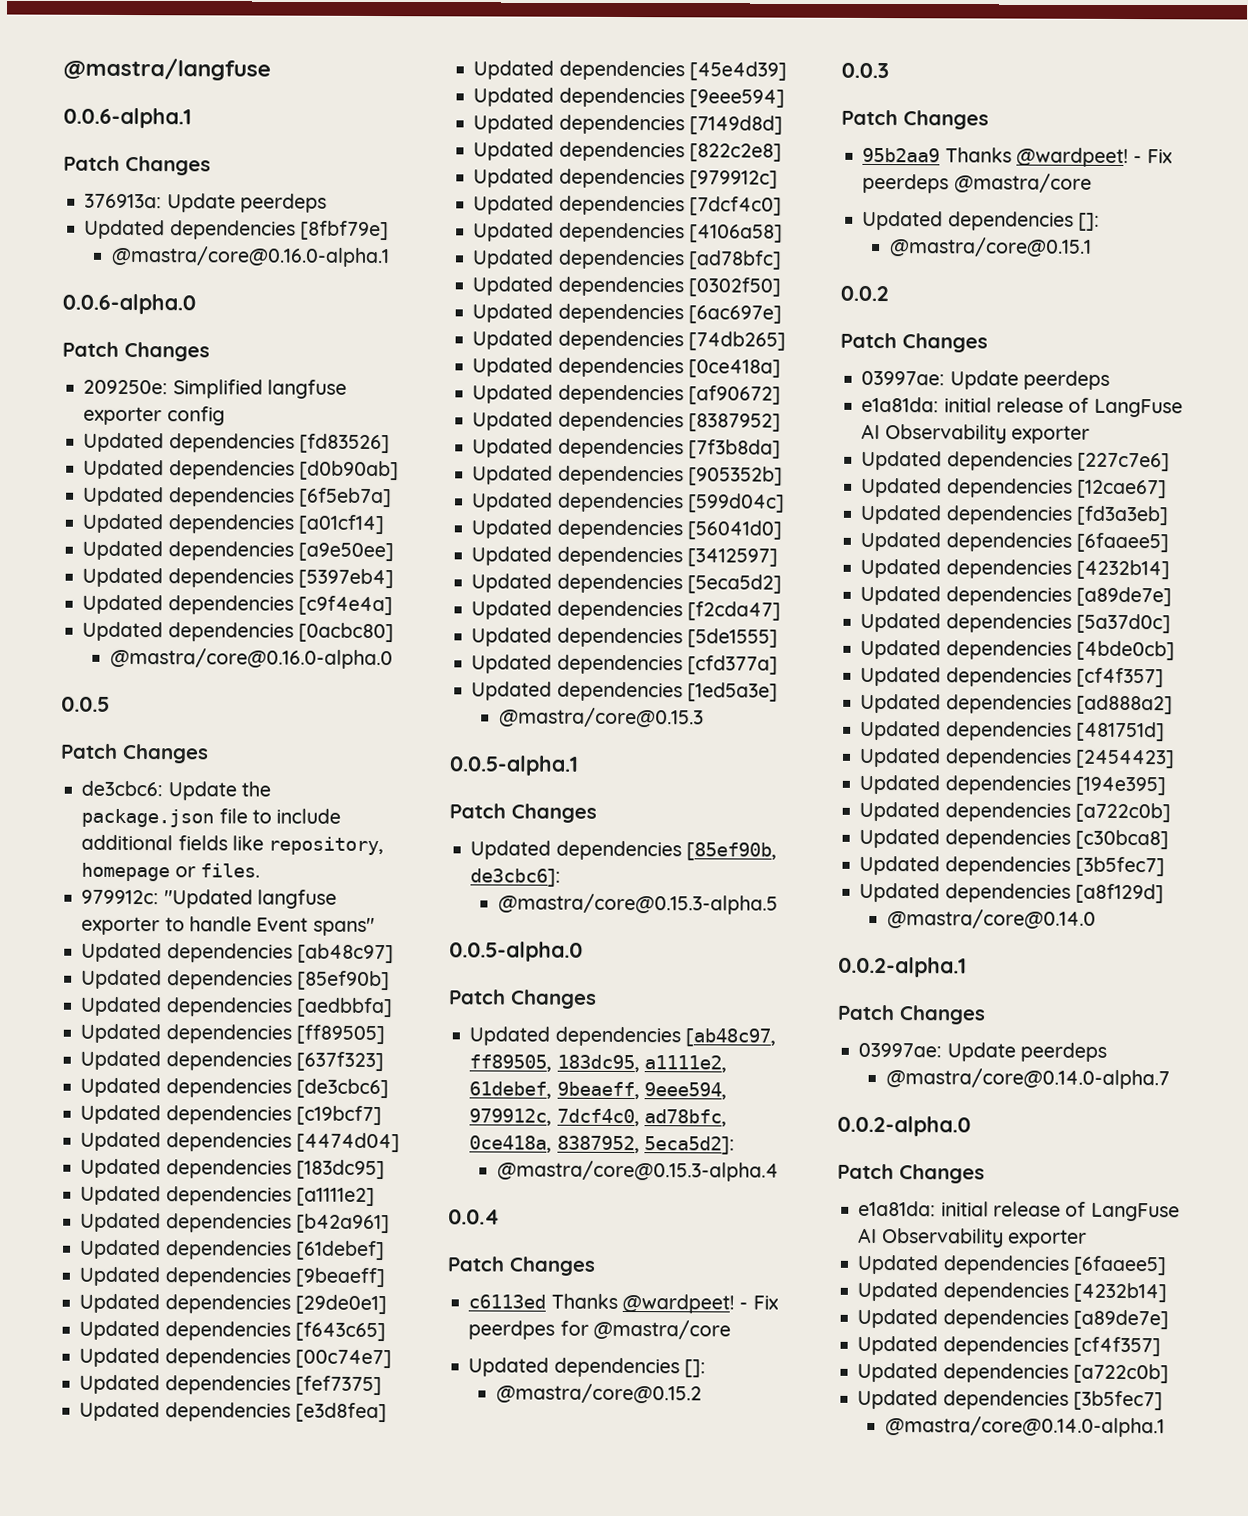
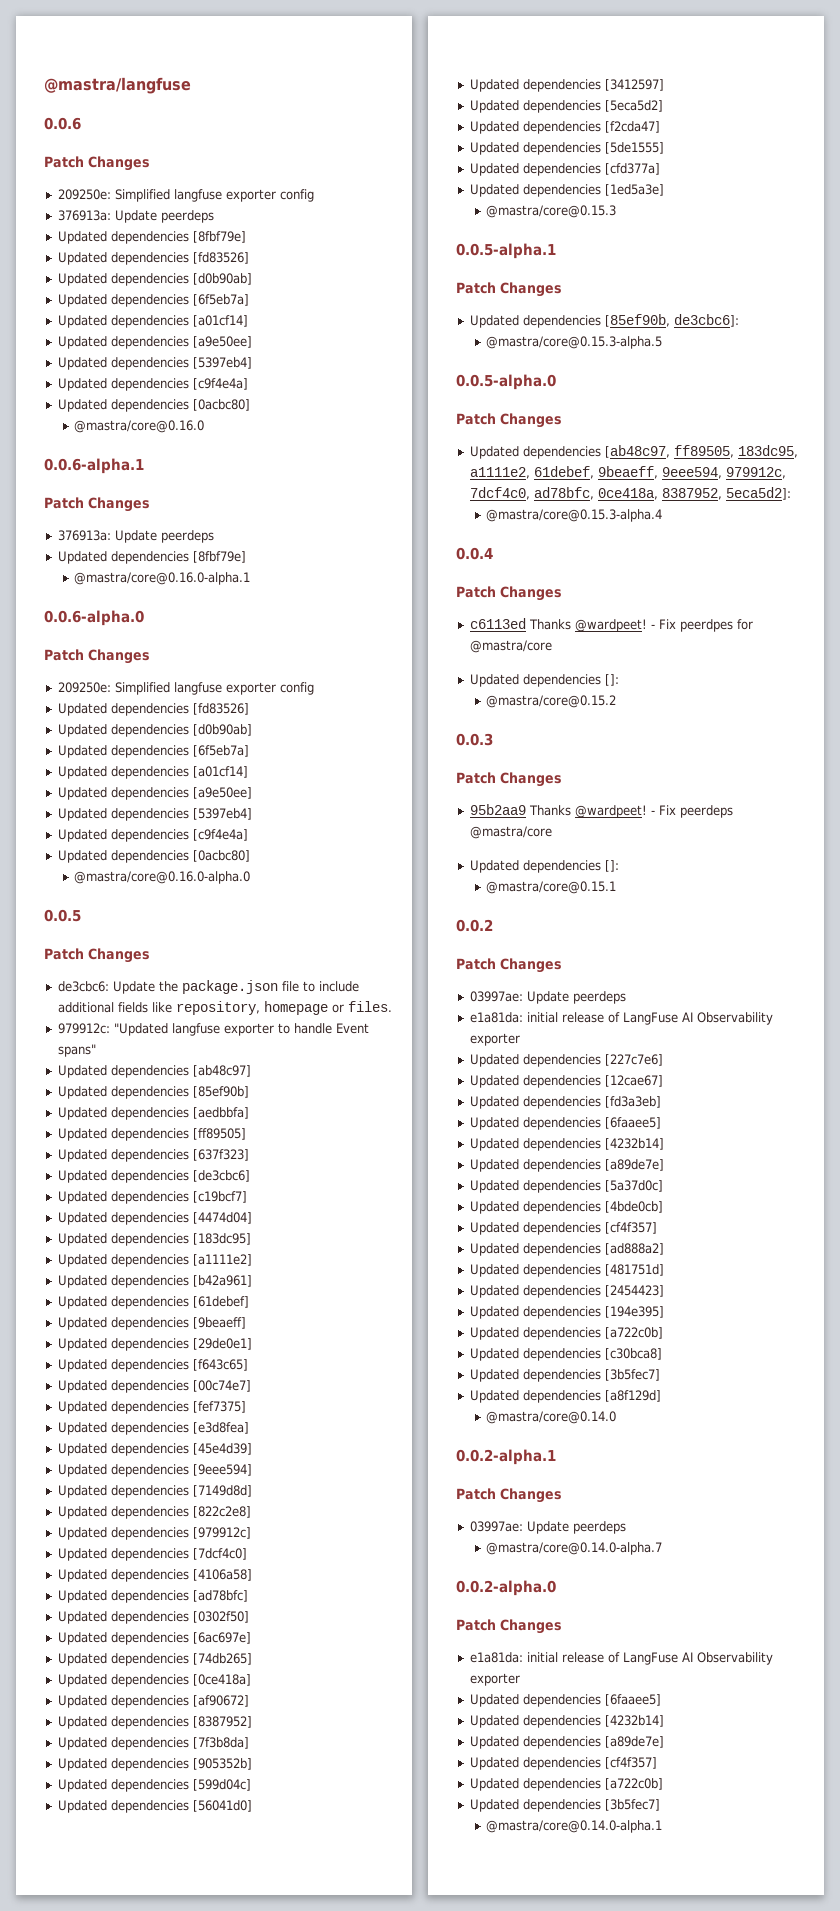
+ 0.0.6
+ Patch Changes
+ 209250e: Simplified langfuse exporter config
+ 376913a: Update peerdeps
+ Updated dependencies [8fbf79e]
+ Updated dependencies [fd83526]
+ Updated dependencies [d0b90ab]
+ Updated dependencies [6f5eb7a]
+ Updated dependencies [a01cf14]
+ Updated dependencies [a9e50ee]
+ Updated dependencies [5397eb4]
+ Updated dependencies [c9f4e4a]
+ Updated dependencies [0acbc80]
+ @mastra/core@0.16.0

